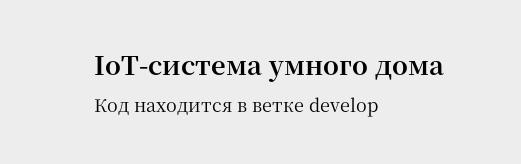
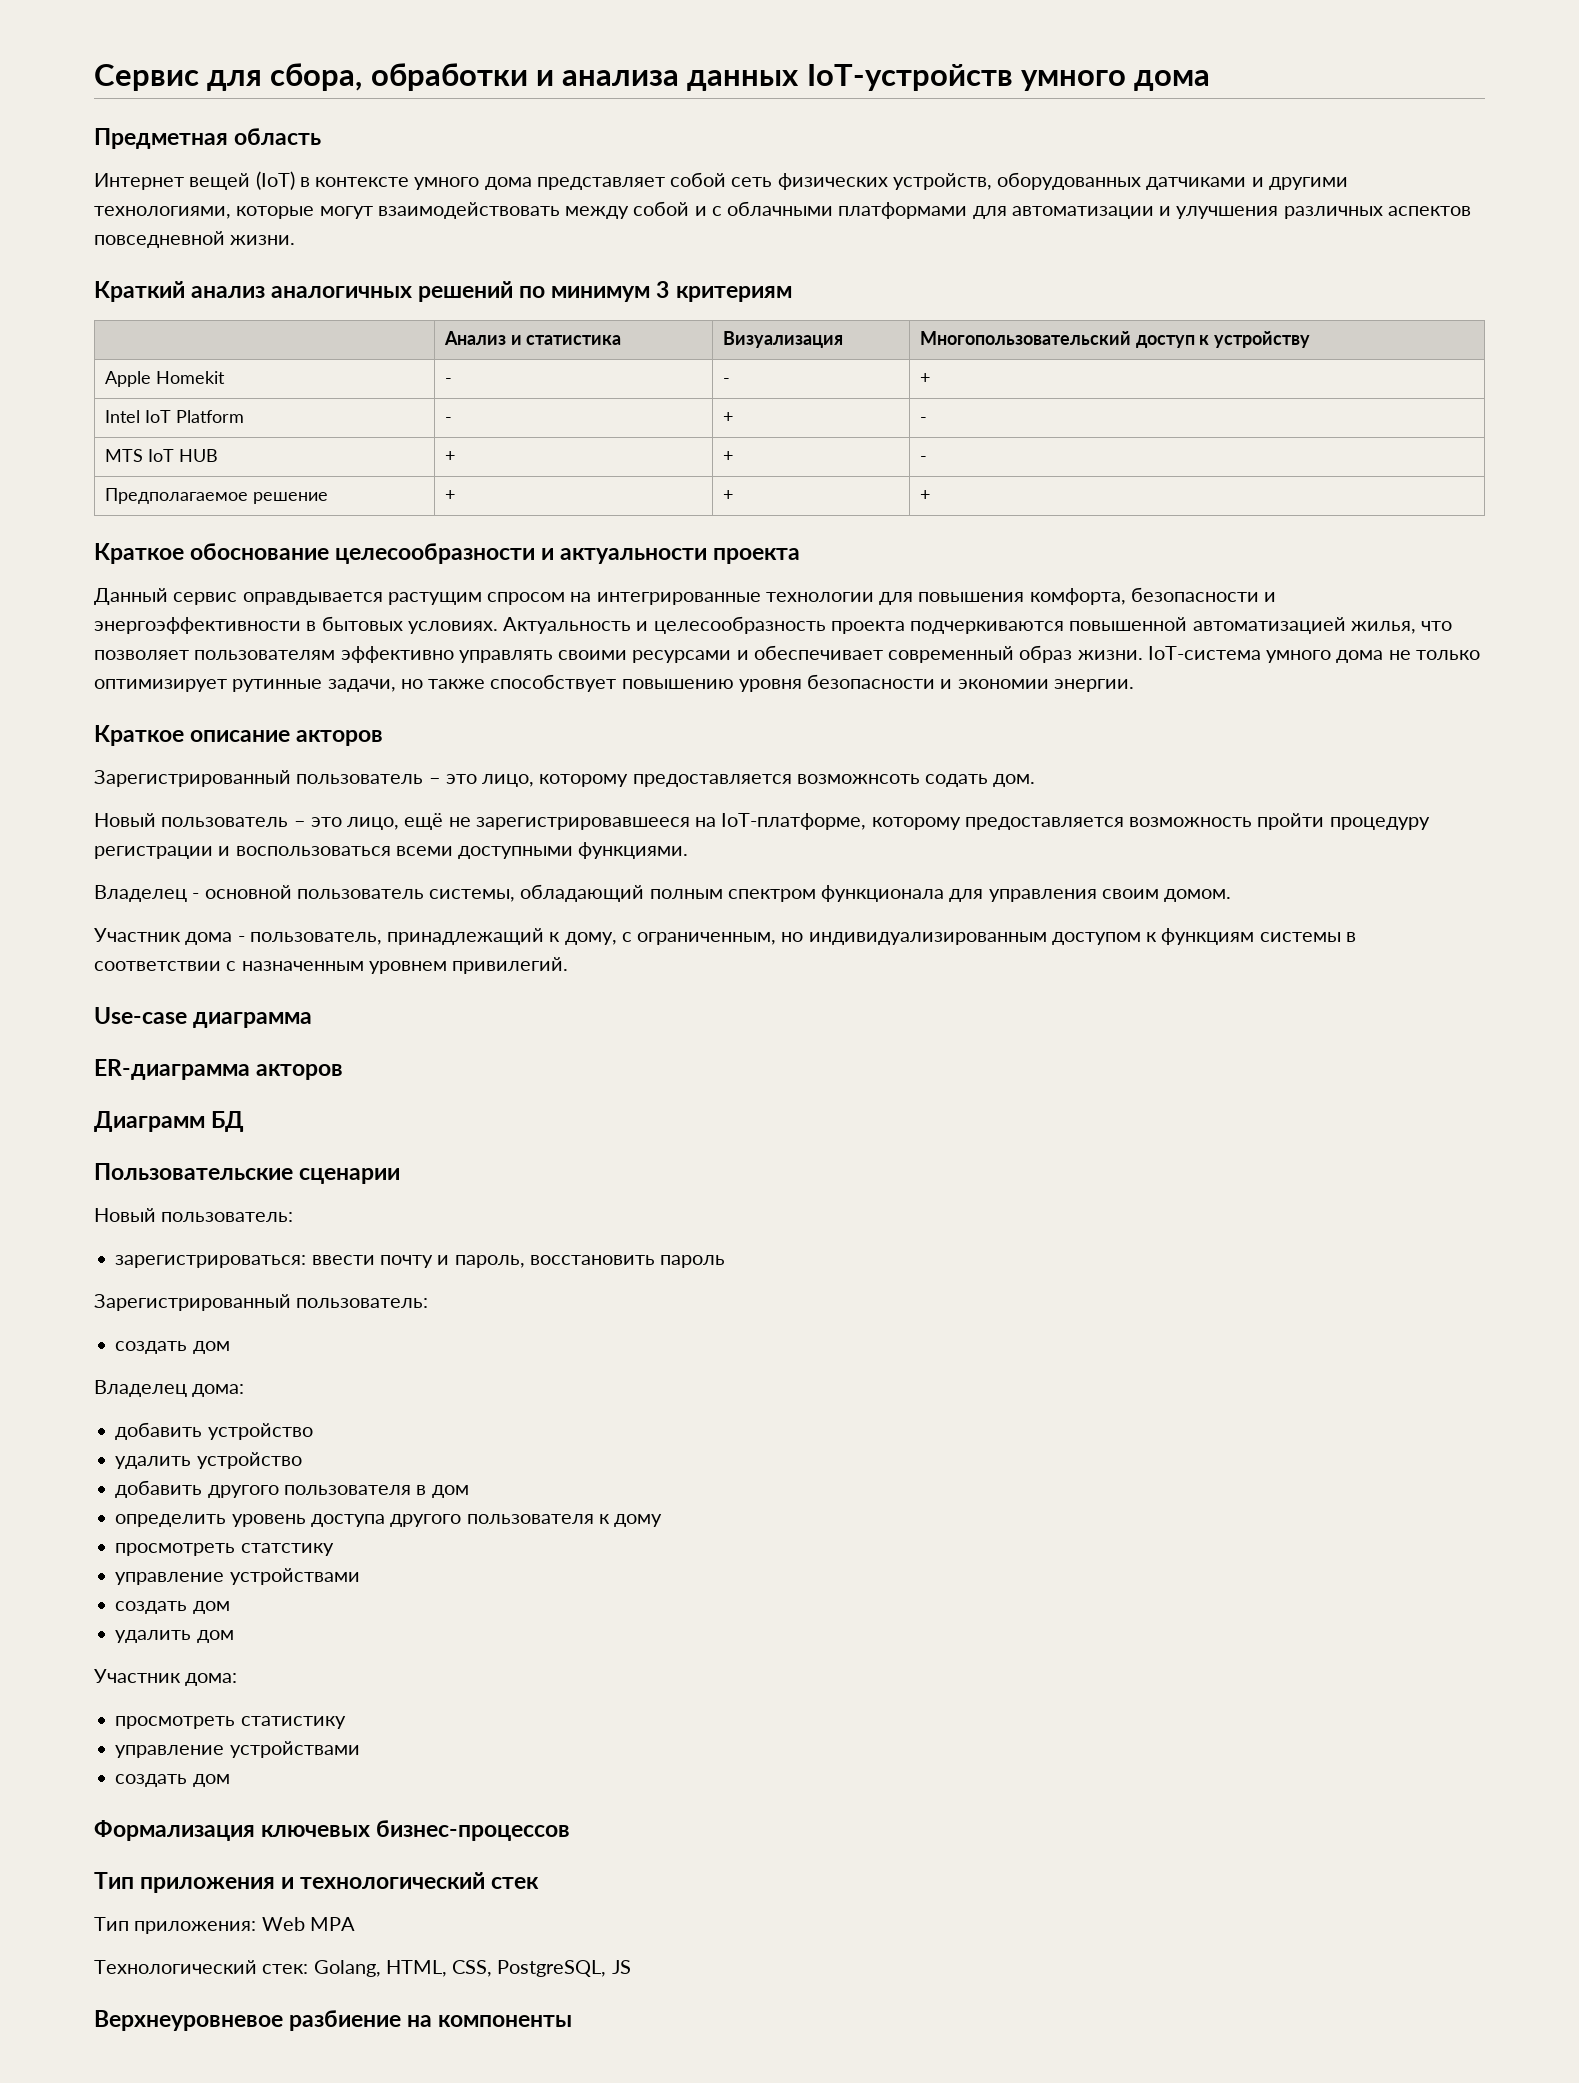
- IoT-система умного дома
- Код находится в ветке develop
+ Сервис для сбора, обработки и анализа данных IoT-устройств умного дома
+ Предметная область
+ Интернет вещей (IoT) в контексте умного дома представляет собой сеть физических устройств, оборудованных датчиками и другими технологиями, которые могут взаимодействовать между собой и с облачными платформами для автоматизации и улучшения различных аспектов повседневной жизни.
+ Краткий анализ аналогичных решений по минимум 3 критериям
+ | Анализ и статистика | Визуализация | Многопользовательский доступ к устройству
+ Apple Homekit | - | - | +
+ Intel IoT Platform | - | + | -
+ MTS IoT HUB | + | + | -
+ Предполагаемое решение | + | + | +
+ Краткое обоснование целесообразности и актуальности проекта
+ Данный сервис оправдывается растущим спросом на интегрированные технологии для повышения комфорта, безопасности и энергоэффективности в бытовых условиях. Актуальность и целесообразность проекта подчеркиваются повышенной автоматизацией жилья, что позволяет пользователям эффективно управлять своими ресурсами и обеспечивает современный образ жизни. IoT-система умного дома не только оптимизирует рутинные задачи, но также способствует повышению уровня безопасности и экономии энергии.
+ Краткое описание акторов
+ Зарегистрированный пользователь – это лицо, которому предоставляется возможнсоть содать дом.
+ Новый пользователь – это лицо, ещё не зарегистрировавшееся на IoT-платформе, которому предоставляется возможность пройти процедуру регистрации и воспользоваться всеми доступными функциями.
+ Владелец - основной пользователь системы, обладающий полным спектром функционала для управления своим домом.
+ Участник дома - пользователь, принадлежащий к дому, с ограниченным, но индивидуализированным доступом к функциям системы в соответствии с назначенным уровнем привилегий.
+ Use-case диаграмма
+ ER-диаграмма акторов
+ Диаграмм БД
+ Пользовательские сценарии
+ Новый пользователь:
+ зарегистрироваться: ввести почту и пароль, восстановить пароль
+ Зарегистрированный пользователь:
+ создать дом
+ Владелец дома:
+ добавить устройство
+ удалить устройство
+ добавить другого пользователя в дом
+ определить уровень доступа другого пользователя к дому
+ просмотреть статстику
+ управление устройствами
+ создать дом
+ удалить дом
+ Участник дома:
+ просмотреть статистику
+ управление устройствами
+ создать дом
+ Формализация ключевых бизнес-процессов
+ Тип приложения и технологический стек
+ Тип приложения: Web MPA
+ Технологический стек: Golang, HTML, CSS, PostgreSQL, JS
+ Верхнеуровневое разбиение на компоненты

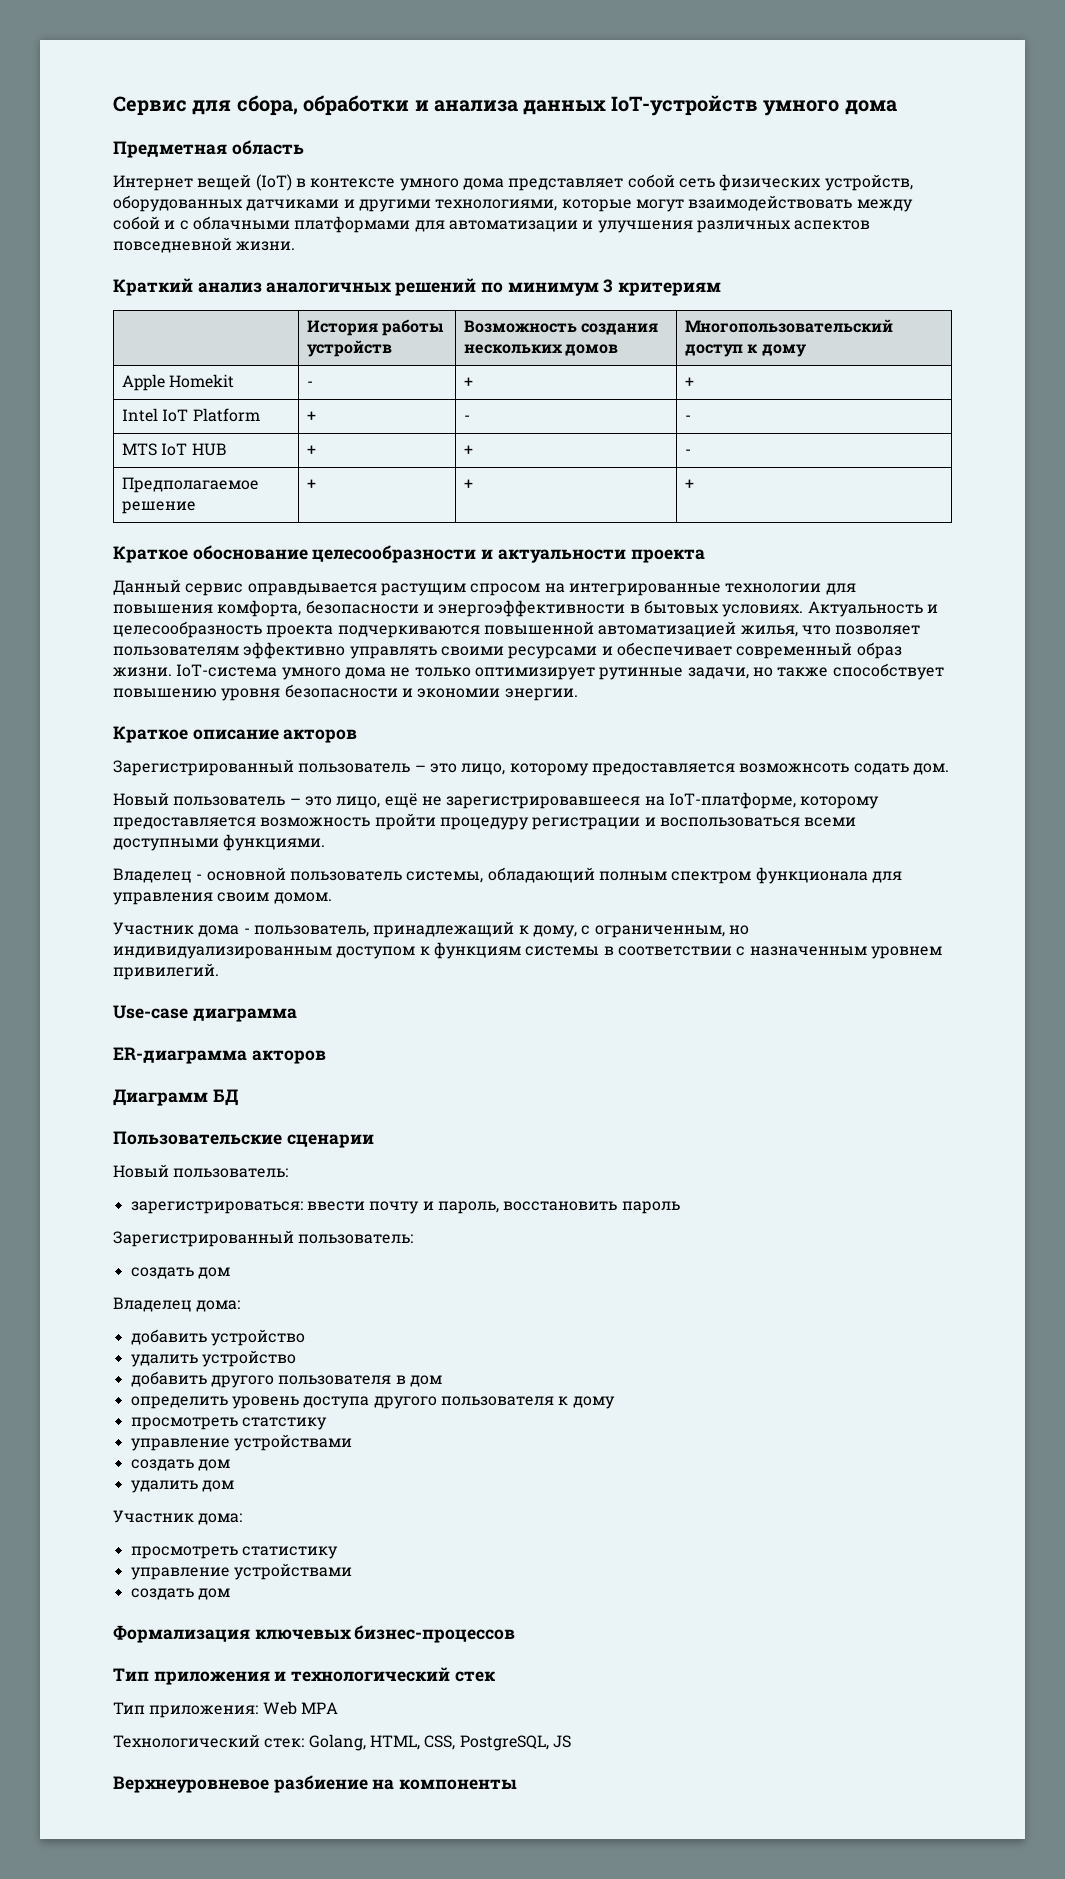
- | Анализ и статистика | Визуализация | Многопользовательский доступ к устройству
+ | История работы устройств | Возможность создания нескольких домов | Многопользовательский доступ к дому
- Apple Homekit | - | - | +
+ Apple Homekit | - | + | +
- Intel IoT Platform | - | + | -
+ Intel IoT Platform | + | - | -

